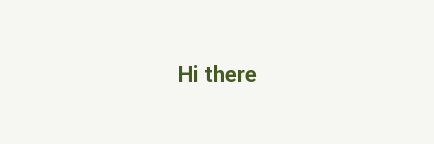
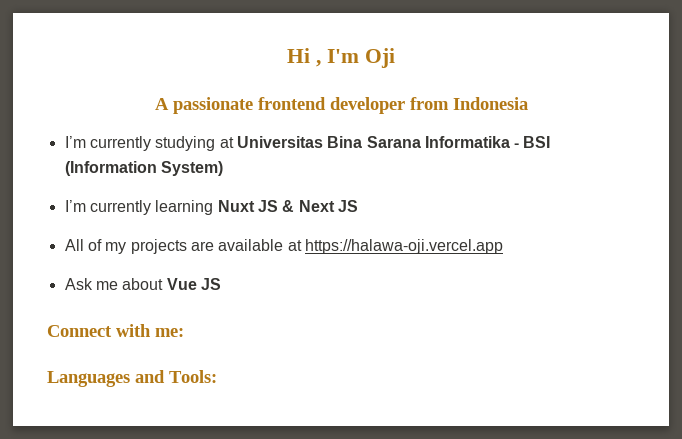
- Hi there
+ Hi , I'm Oji
+ A passionate frontend developer from Indonesia
+ I’m currently studying at Universitas Bina Sarana Informatika - BSI (Information System)
+ I’m currently learning Nuxt JS & Next JS
+ All of my projects are available at https://halawa-oji.vercel.app
+ Ask me about Vue JS
+ Connect with me:
+ Languages and Tools:

